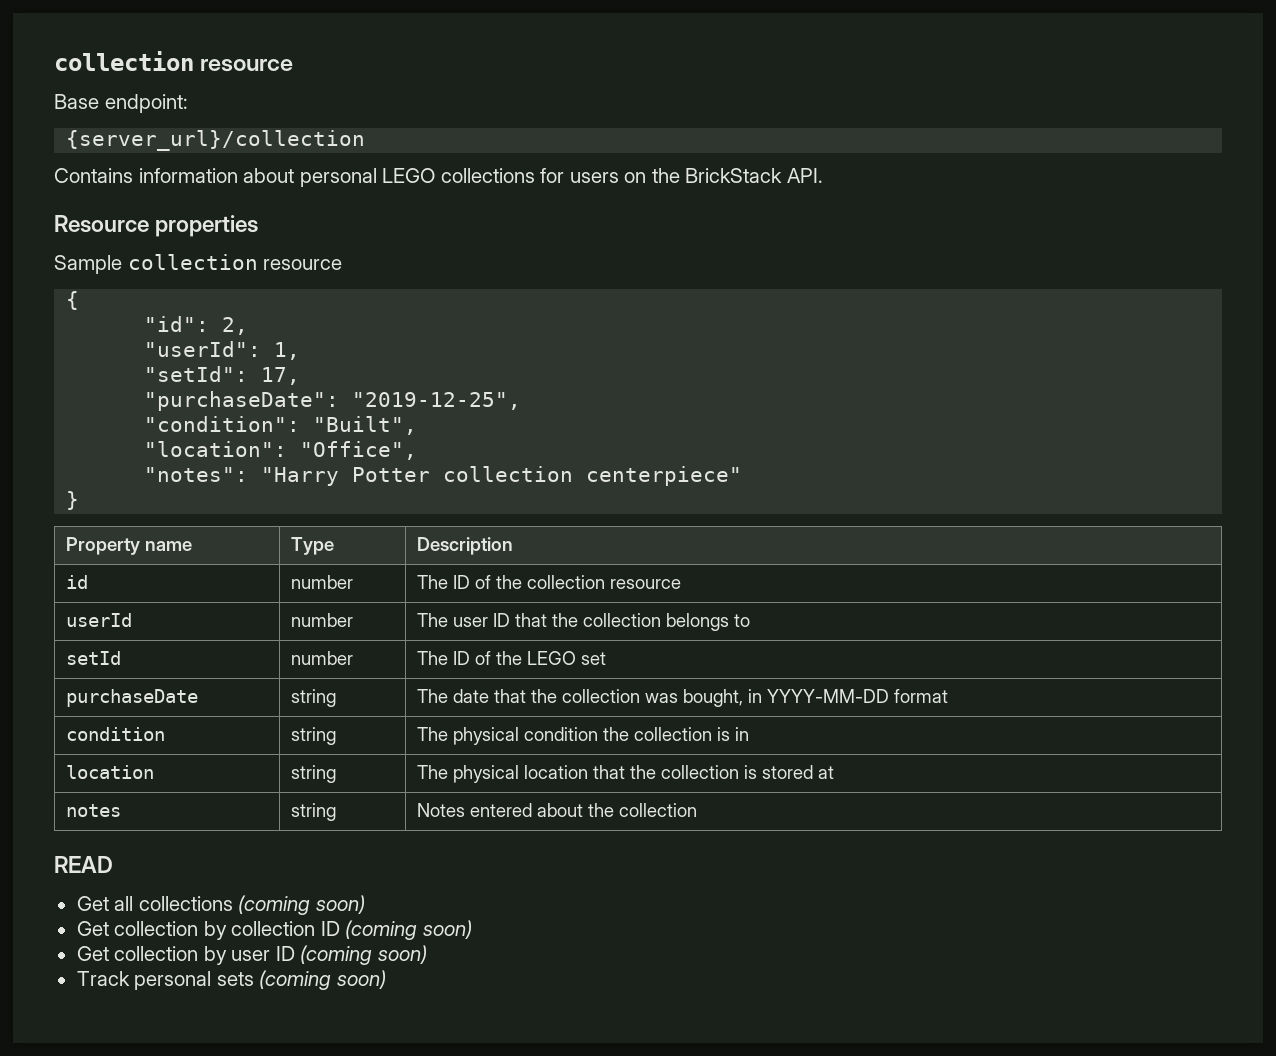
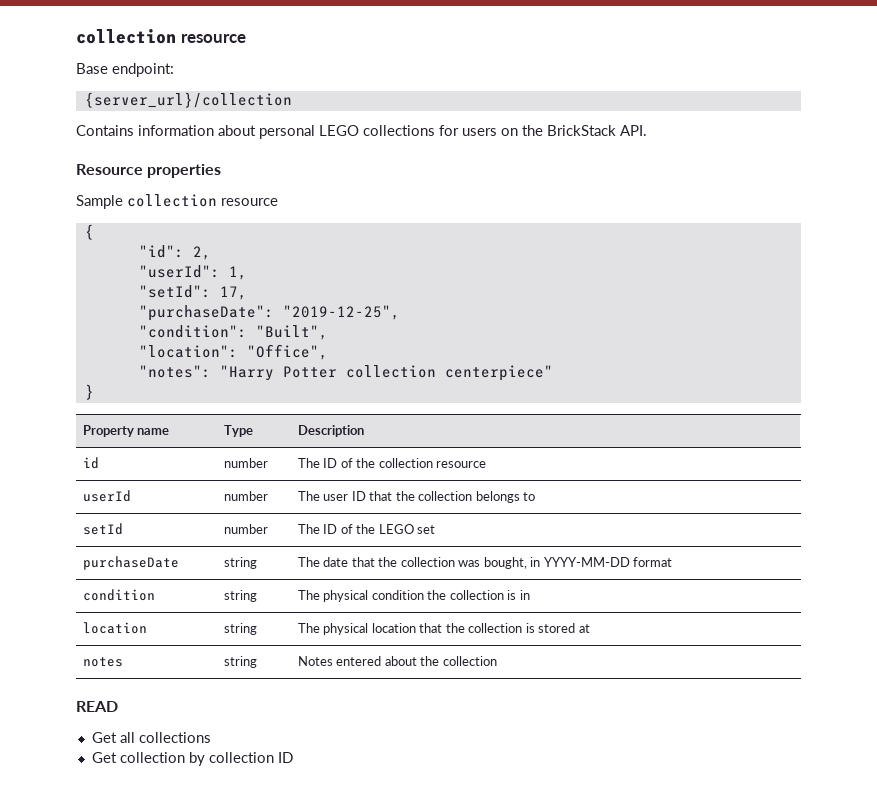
- Get all collections (coming soon)
+ Get all collections
- Get collection by collection ID (coming soon)
- Get collection by user ID (coming soon)
- Track personal sets (coming soon)
+ Get collection by collection ID

